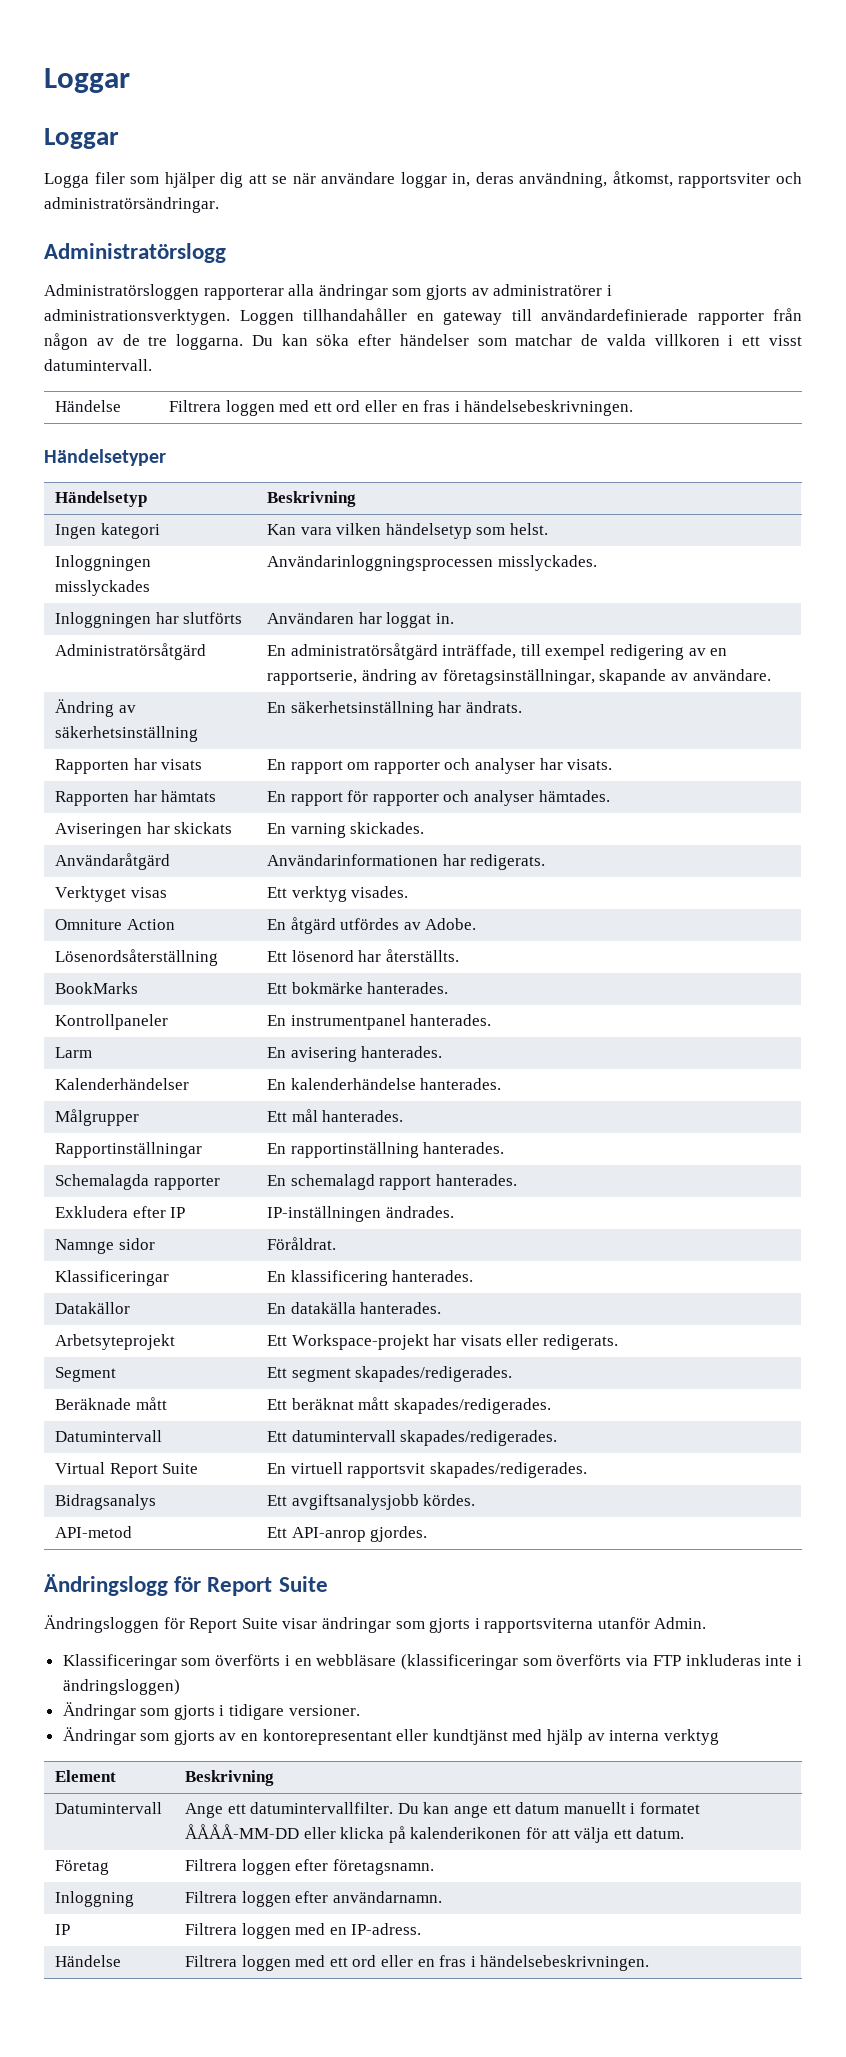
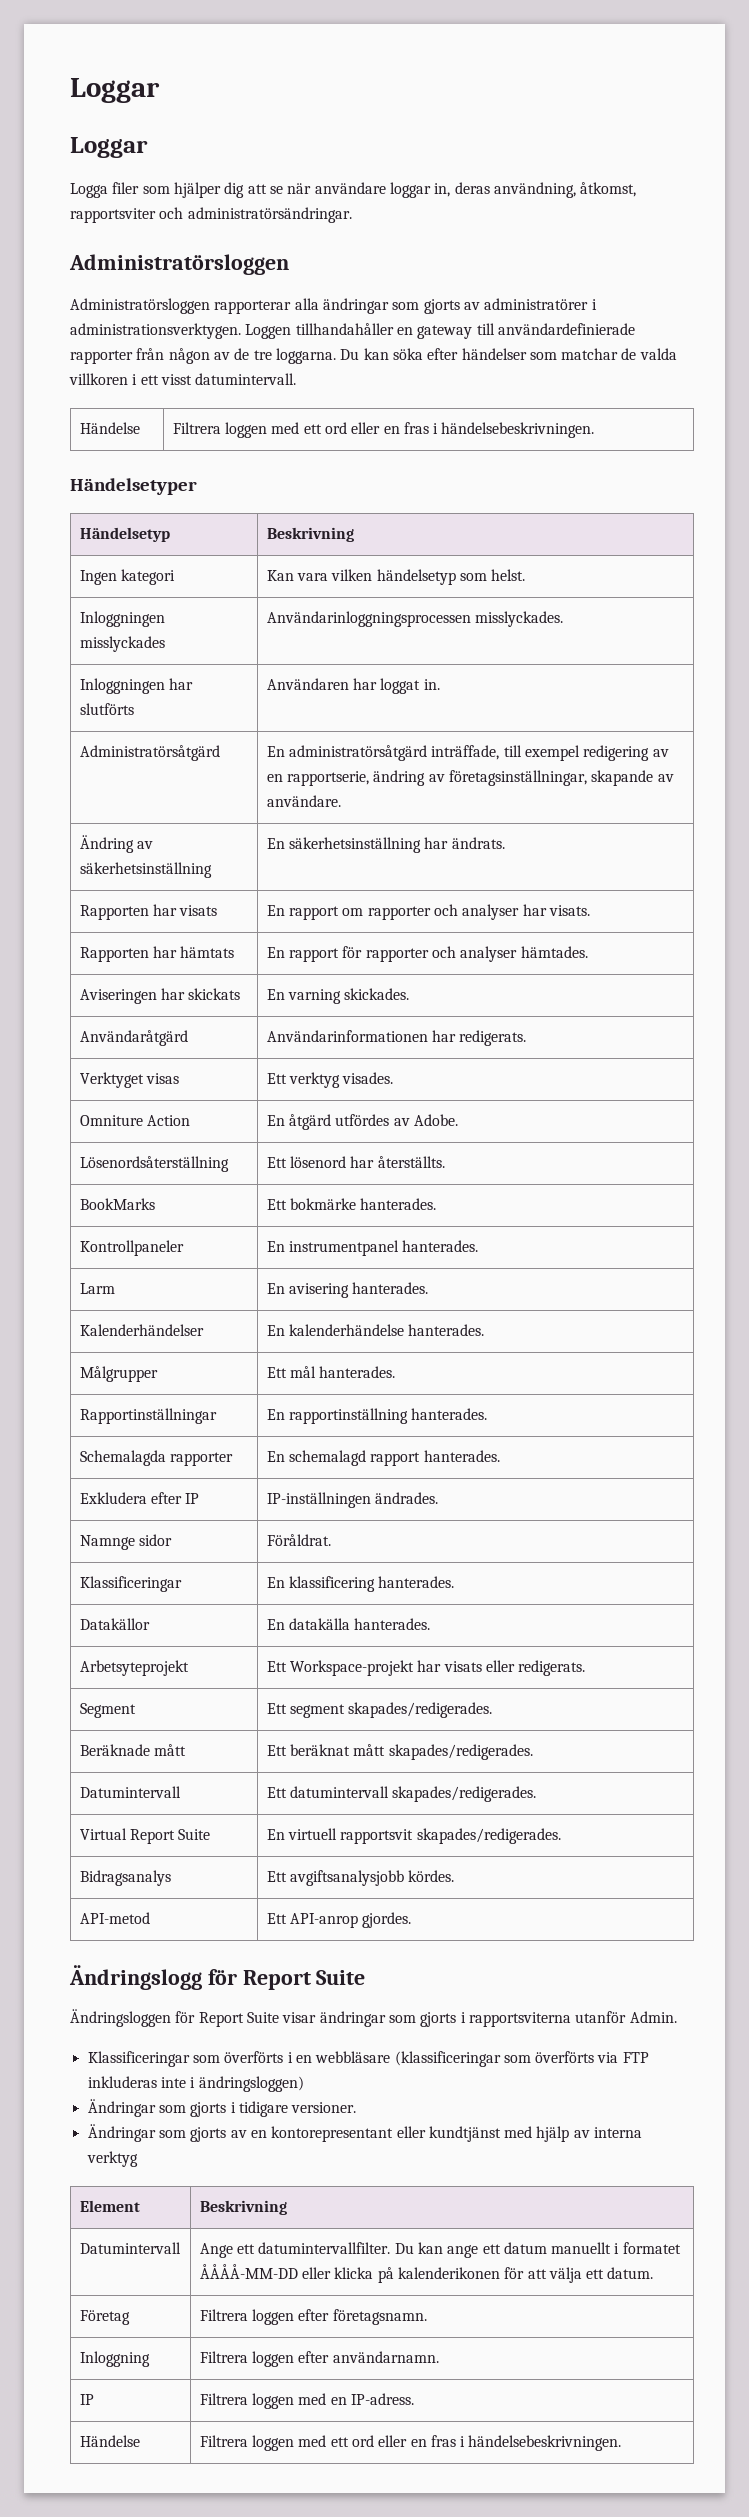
  Logga filer som hjälper dig att se när användare loggar in, deras användning, åtkomst, rapportsviter och administratörsändringar.
- Administratörslogg
+ Administratörsloggen

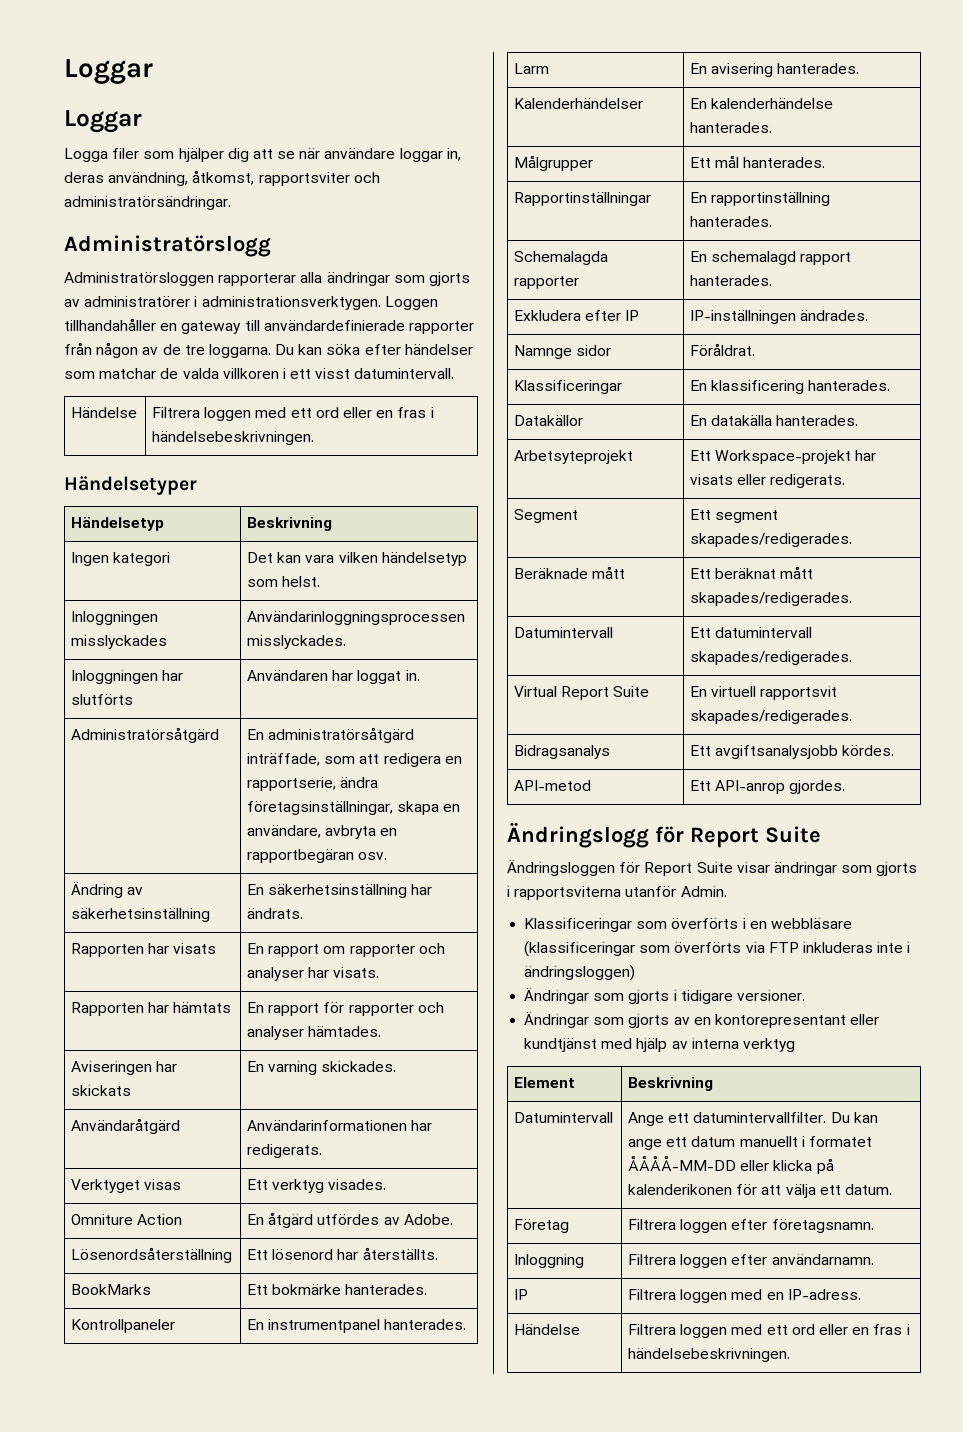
  Logga filer som hjälper dig att se när användare loggar in, deras användning, åtkomst, rapportsviter och administratörsändringar.
- Administratörsloggen
+ Administratörslogg
- Ingen kategori | Kan vara vilken händelsetyp som helst.
+ Ingen kategori | Det kan vara vilken händelsetyp som helst.
- Administratörsåtgärd | En administratörsåtgärd inträffade, till exempel redigering av en rapportserie, ändring av företagsinställningar, skapande av användare.
+ Administratörsåtgärd | En administratörsåtgärd inträffade, som att redigera en rapportserie, ändra företagsinställningar, skapa en användare, avbryta en rapportbegäran osv.

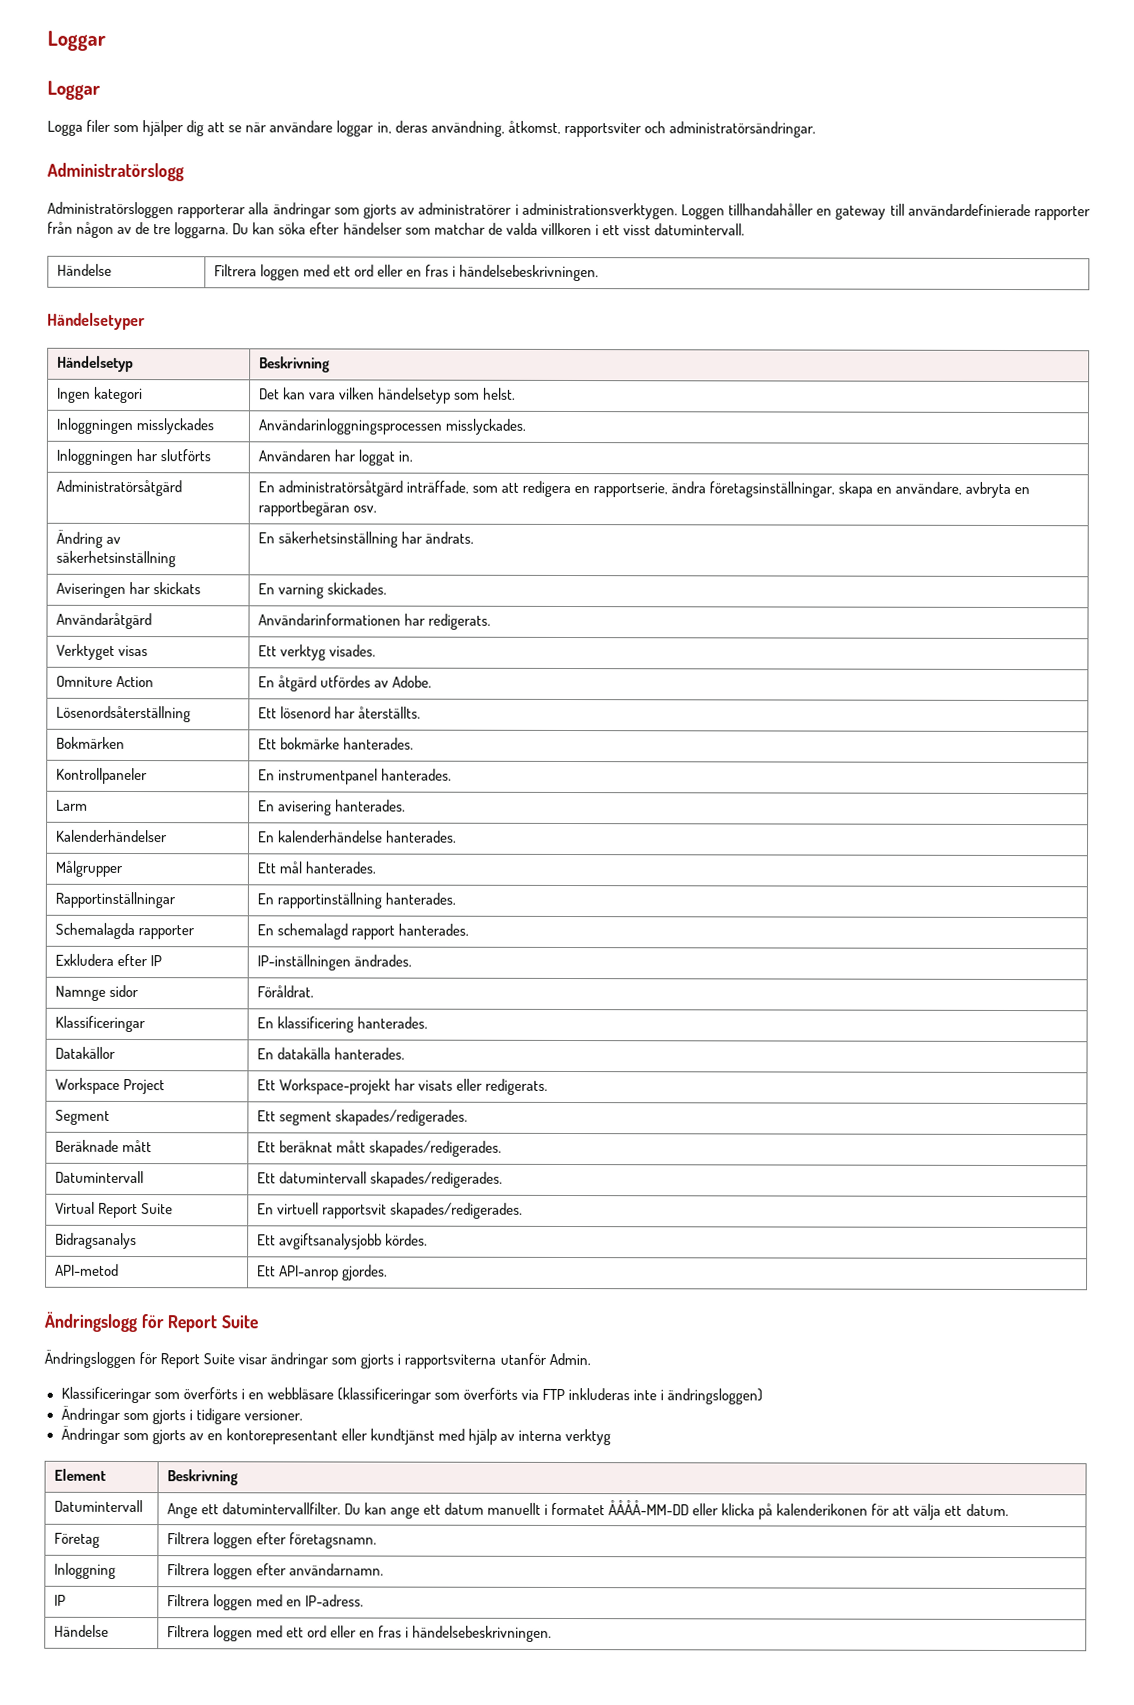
- Rapporten har visats | En rapport om rapporter och analyser har visats.
- Rapporten har hämtats | En rapport för rapporter och analyser hämtades.
- BookMarks | Ett bokmärke hanterades.
+ Bokmärken | Ett bokmärke hanterades.
- Arbetsyteprojekt | Ett Workspace-projekt har visats eller redigerats.
+ Workspace Project | Ett Workspace-projekt har visats eller redigerats.

